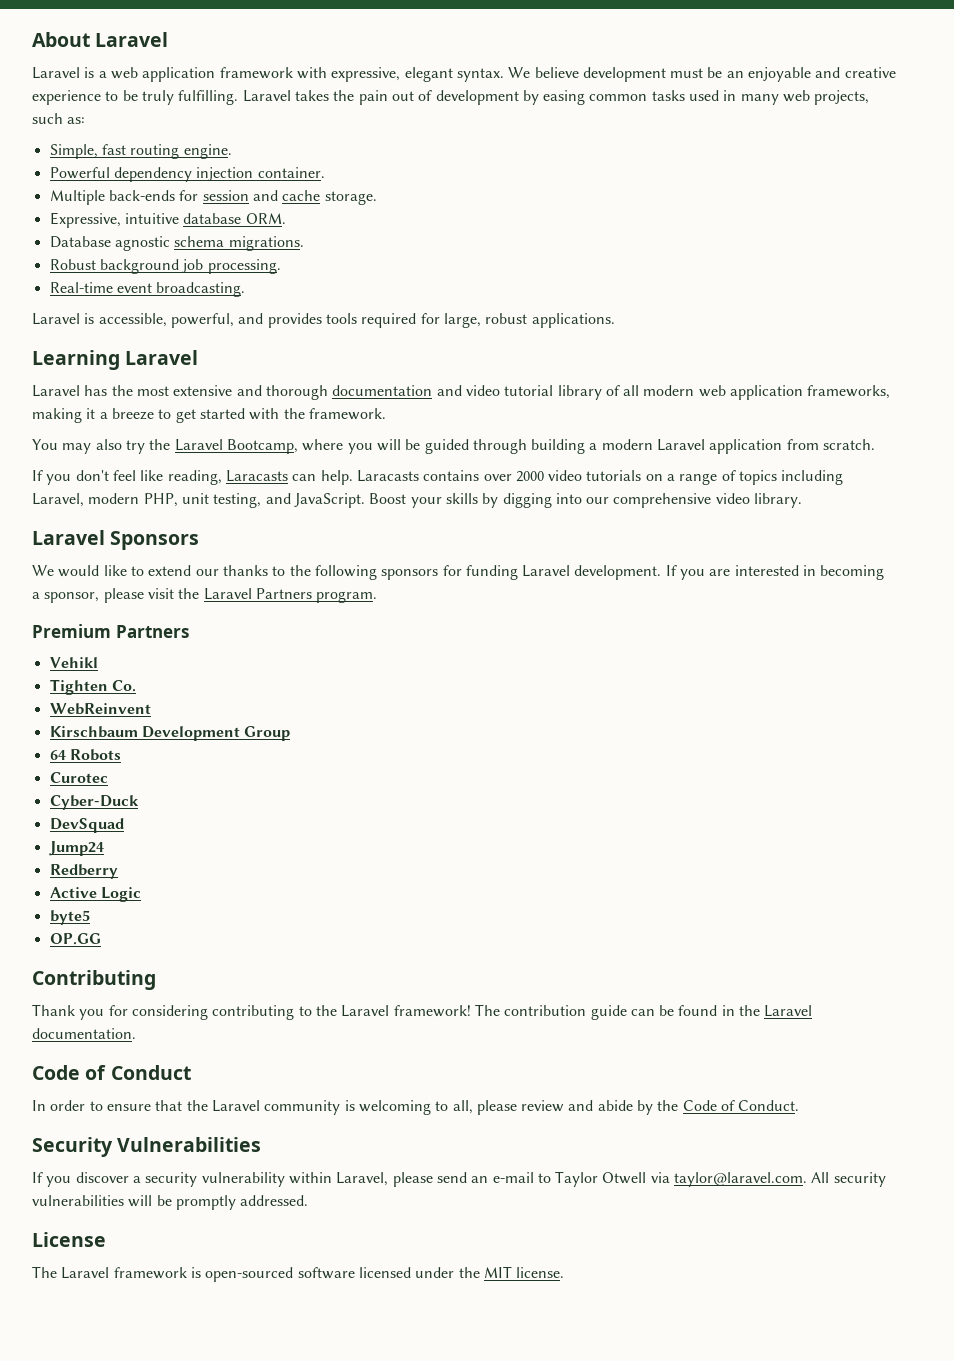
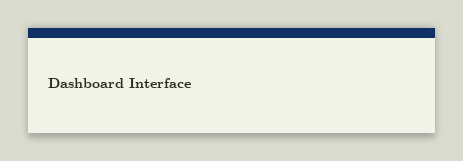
- About Laravel
- Laravel is a web application framework with expressive, elegant syntax. We believe development must be an enjoyable and creative experience to be truly fulfilling. Laravel takes the pain out of development by easing common tasks used in many web projects, such as:
- Simple, fast routing engine.
- Powerful dependency injection container.
- Multiple back-ends for session and cache storage.
- Expressive, intuitive database ORM.
- Database agnostic schema migrations.
- Robust background job processing.
- Real-time event broadcasting.
- Laravel is accessible, powerful, and provides tools required for large, robust applications.
- Learning Laravel
- Laravel has the most extensive and thorough documentation and video tutorial library of all modern web application frameworks, making it a breeze to get started with the framework.
- You may also try the Laravel Bootcamp, where you will be guided through building a modern Laravel application from scratch.
- If you don't feel like reading, Laracasts can help. Laracasts contains over 2000 video tutorials on a range of topics including Laravel, modern PHP, unit testing, and JavaScript. Boost your skills by digging into our comprehensive video library.
- Laravel Sponsors
- We would like to extend our thanks to the following sponsors for funding Laravel development. If you are interested in becoming a sponsor, please visit the Laravel Partners program.
- Premium Partners
- Vehikl
- Tighten Co.
- WebReinvent
- Kirschbaum Development Group
- 64 Robots
- Curotec
- Cyber-Duck
- DevSquad
- Jump24
- Redberry
- Active Logic
- byte5
- OP.GG
- Contributing
- Thank you for considering contributing to the Laravel framework! The contribution guide can be found in the Laravel documentation.
- Code of Conduct
- In order to ensure that the Laravel community is welcoming to all, please review and abide by the Code of Conduct.
- Security Vulnerabilities
- If you discover a security vulnerability within Laravel, please send an e-mail to Taylor Otwell via taylor@laravel.com. All security vulnerabilities will be promptly addressed.
- License
- The Laravel framework is open-sourced software licensed under the MIT license.
+ Dashboard Interface

